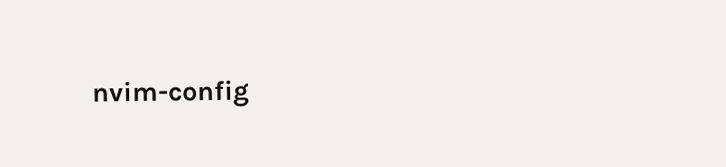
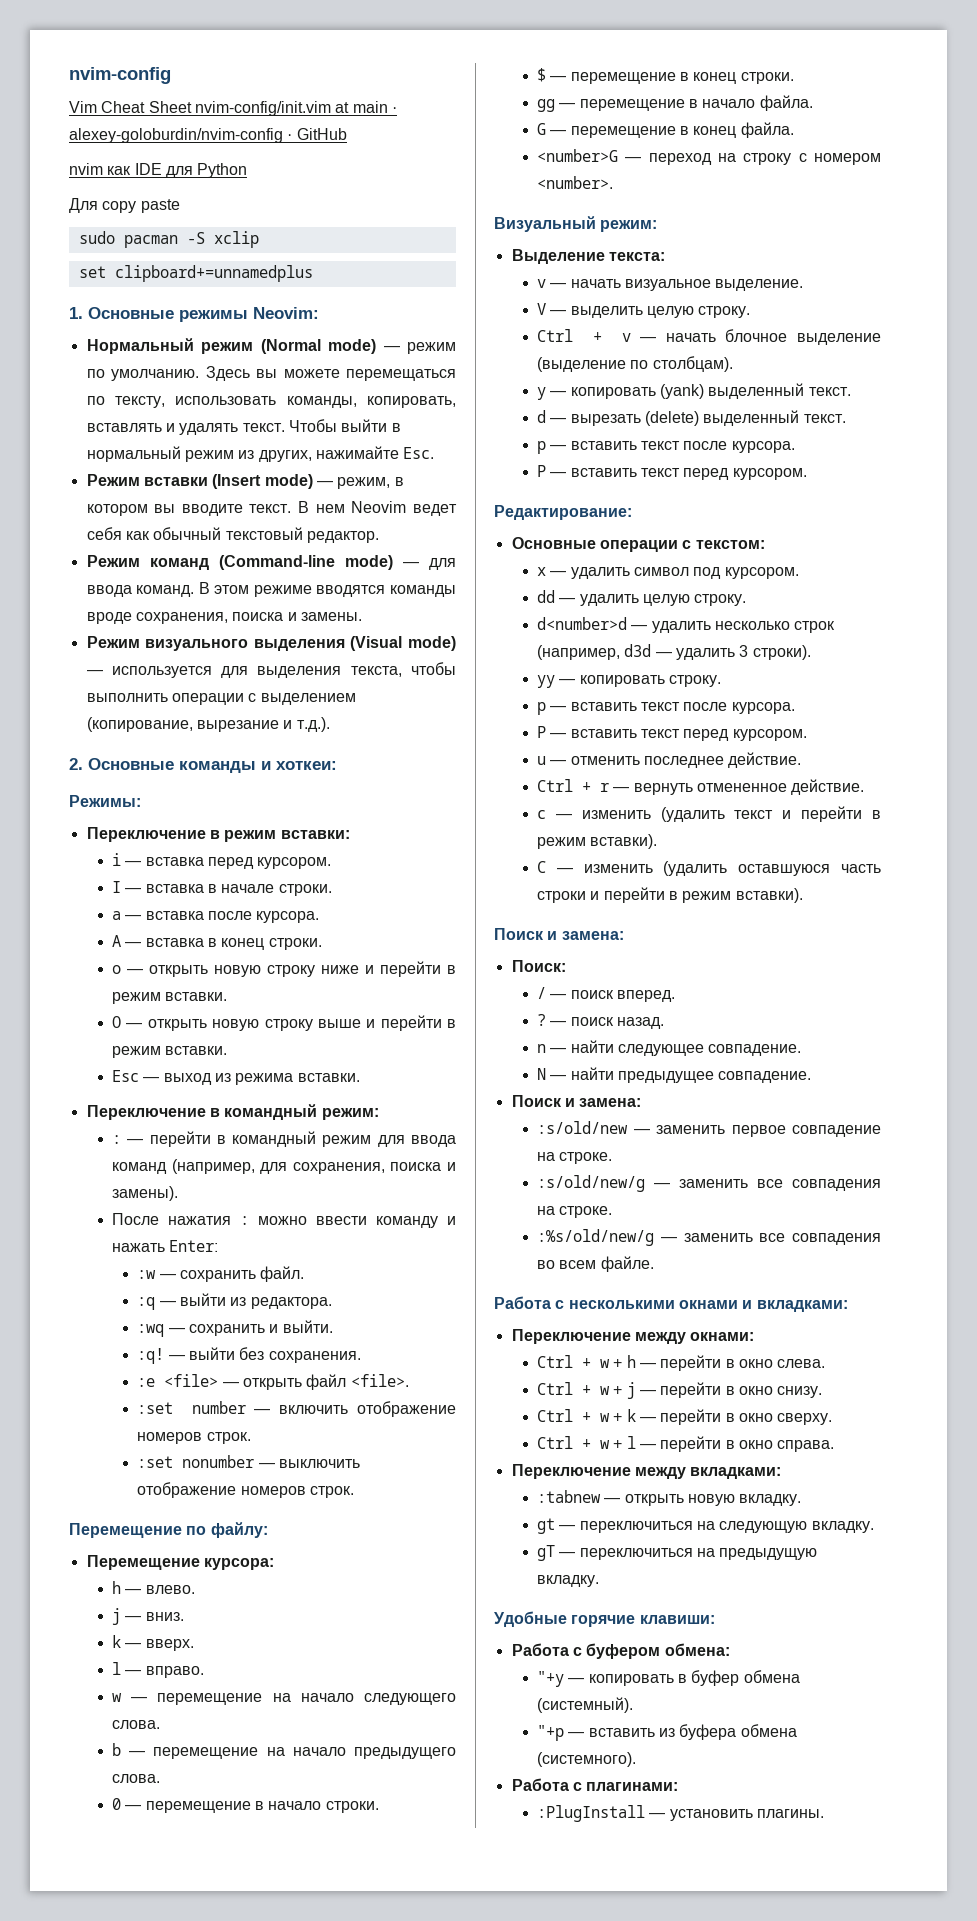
+ Vim Cheat Sheet nvim-config/init.vim at main · alexey-goloburdin/nvim-config · GitHub
+ nvim как IDE для Python
+ Для copy paste
+ sudo pacman -S xclip
+ set clipboard+=unnamedplus
+ 1. Основные режимы Neovim:
+ Нормальный режим (Normal mode) — режим по умолчанию. Здесь вы можете перемещаться по тексту, использовать команды, копировать, вставлять и удалять текст. Чтобы выйти в нормальный режим из других, нажимайте Esc.
+ Режим вставки (Insert mode) — режим, в котором вы вводите текст. В нем Neovim ведет себя как обычный текстовый редактор.
+ Режим команд (Command-line mode) — для ввода команд. В этом режиме вводятся команды вроде сохранения, поиска и замены.
+ Режим визуального выделения (Visual mode) — используется для выделения текста, чтобы выполнить операции с выделением (копирование, вырезание и т.д.).
+ 2. Основные команды и хоткеи:
+ Режимы:
+ Переключение в режим вставки:
+ i — вставка перед курсором.
+ I — вставка в начале строки.
+ a — вставка после курсора.
+ A — вставка в конец строки.
+ o — открыть новую строку ниже и перейти в режим вставки.
+ O — открыть новую строку выше и перейти в режим вставки.
+ Esc — выход из режима вставки.
+ Переключение в командный режим:
+ : — перейти в командный режим для ввода команд (например, для сохранения, поиска и замены).
+ После нажатия : можно ввести команду и нажать Enter:
+ :w — сохранить файл.
+ :q — выйти из редактора.
+ :wq — сохранить и выйти.
+ :q! — выйти без сохранения.
+ :e <file> — открыть файл <file>.
+ :set number — включить отображение номеров строк.
+ :set nonumber — выключить отображение номеров строк.
+ Перемещение по файлу:
+ Перемещение курсора:
+ h — влево.
+ j — вниз.
+ k — вверх.
+ l — вправо.
+ w — перемещение на начало следующего слова.
+ b — перемещение на начало предыдущего слова.
+ 0 — перемещение в начало строки.
+ $ — перемещение в конец строки.
+ gg — перемещение в начало файла.
+ G — перемещение в конец файла.
+ <number>G — переход на строку с номером <number>.
+ Визуальный режим:
+ Выделение текста:
+ v — начать визуальное выделение.
+ V — выделить целую строку.
+ Ctrl + v — начать блочное выделение (выделение по столбцам).
+ y — копировать (yank) выделенный текст.
+ d — вырезать (delete) выделенный текст.
+ p — вставить текст после курсора.
+ P — вставить текст перед курсором.
+ Редактирование:
+ Основные операции с текстом:
+ x — удалить символ под курсором.
+ dd — удалить целую строку.
+ d<number>d — удалить несколько строк (например, d3d — удалить 3 строки).
+ yy — копировать строку.
+ p — вставить текст после курсора.
+ P — вставить текст перед курсором.
+ u — отменить последнее действие.
+ Ctrl + r — вернуть отмененное действие.
+ c — изменить (удалить текст и перейти в режим вставки).
+ C — изменить (удалить оставшуюся часть строки и перейти в режим вставки).
+ Поиск и замена:
+ Поиск:
+ / — поиск вперед.
+ ? — поиск назад.
+ n — найти следующее совпадение.
+ N — найти предыдущее совпадение.
+ Поиск и замена:
+ :s/old/new — заменить первое совпадение на строке.
+ :s/old/new/g — заменить все совпадения на строке.
+ :%s/old/new/g — заменить все совпадения во всем файле.
+ Работа с несколькими окнами и вкладками:
+ Переключение между окнами:
+ Ctrl + w + h — перейти в окно слева.
+ Ctrl + w + j — перейти в окно снизу.
+ Ctrl + w + k — перейти в окно сверху.
+ Ctrl + w + l — перейти в окно справа.
+ Переключение между вкладками:
+ :tabnew — открыть новую вкладку.
+ gt — переключиться на следующую вкладку.
+ gT — переключиться на предыдущую вкладку.
+ Удобные горячие клавиши:
+ Работа с буфером обмена:
+ "+y — копировать в буфер обмена (системный).
+ "+p — вставить из буфера обмена (системного).
+ Работа с плагинами:
+ :PlugInstall — установить плагины.

